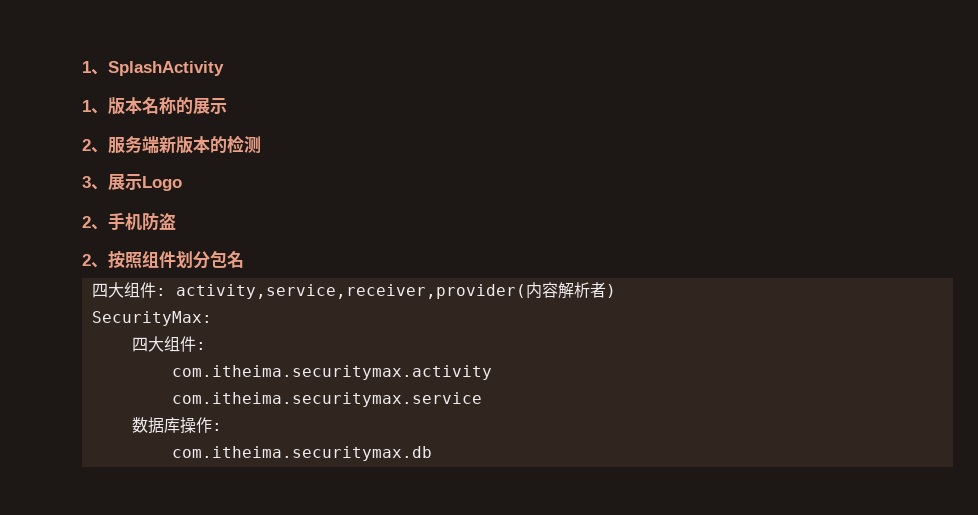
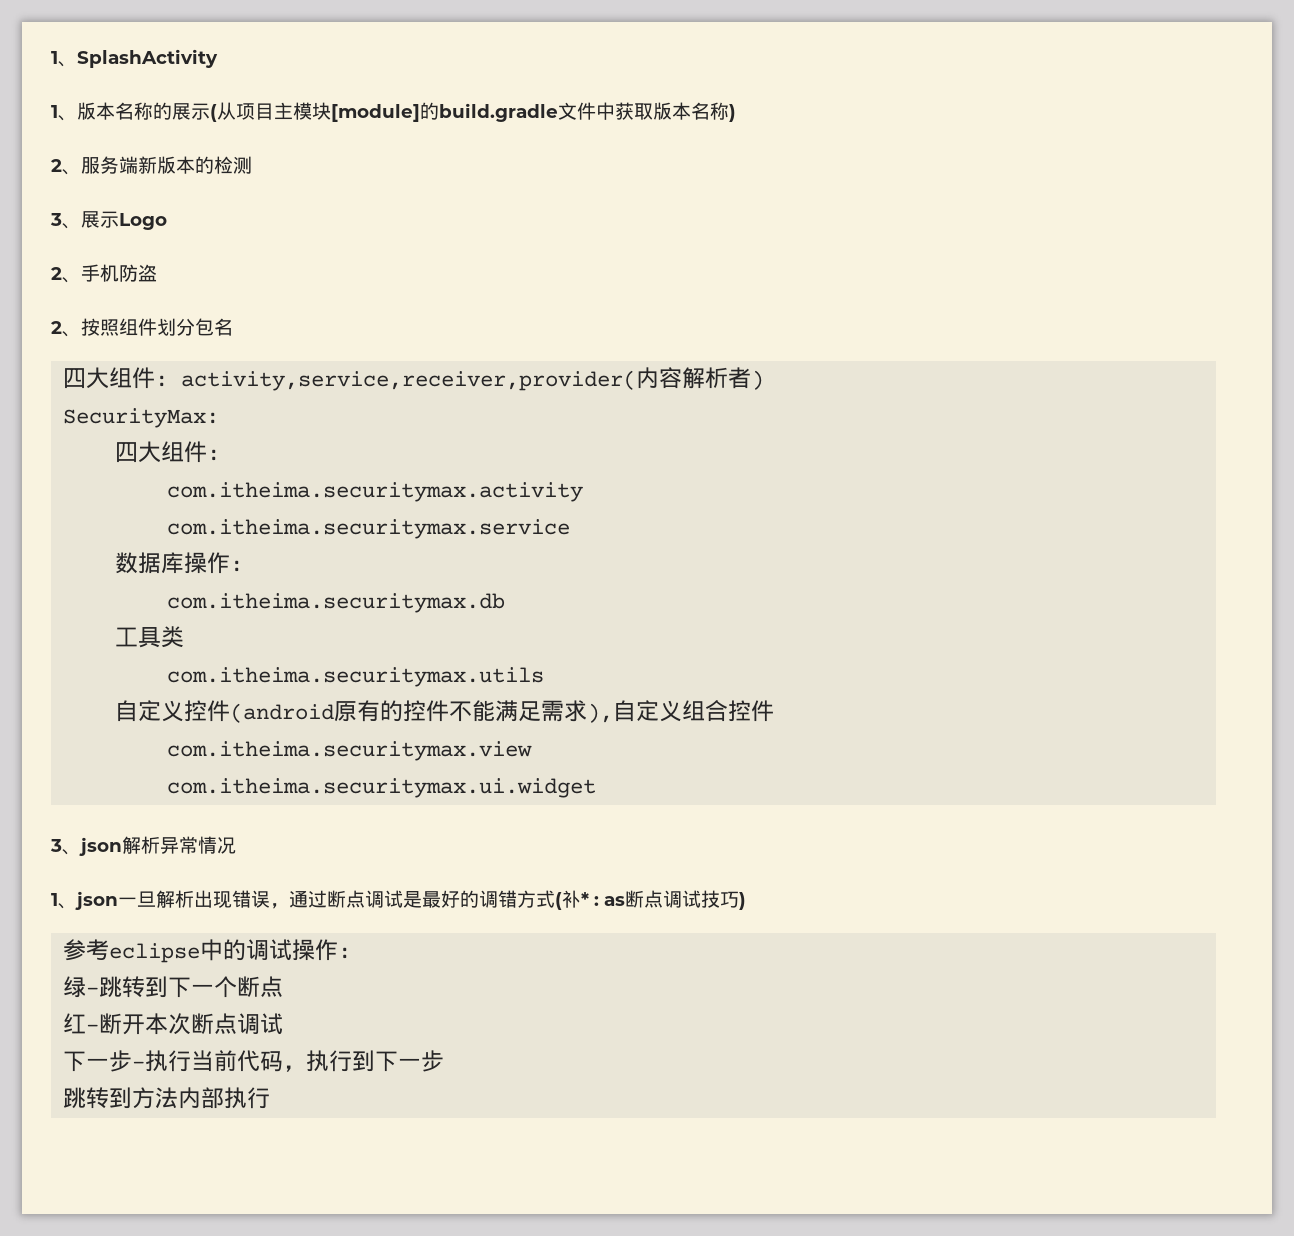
- 1、版本名称的展示
+ 1、版本名称的展示(从项目主模块[module]的build.gradle文件中获取版本名称)
+ 工具类
+ com.itheima.securitymax.utils
+ 自定义控件(android原有的控件不能满足需求),自定义组合控件
+ com.itheima.securitymax.view
+ com.itheima.securitymax.ui.widget
+ 3、json解析异常情况
+ 1、json一旦解析出现错误，通过断点调试是最好的调错方式(补* : as断点调试技巧)
+ 参考eclipse中的调试操作:
+ 绿-跳转到下一个断点
+ 红-断开本次断点调试
+ 下一步-执行当前代码，执行到下一步
+ 跳转到方法内部执行

